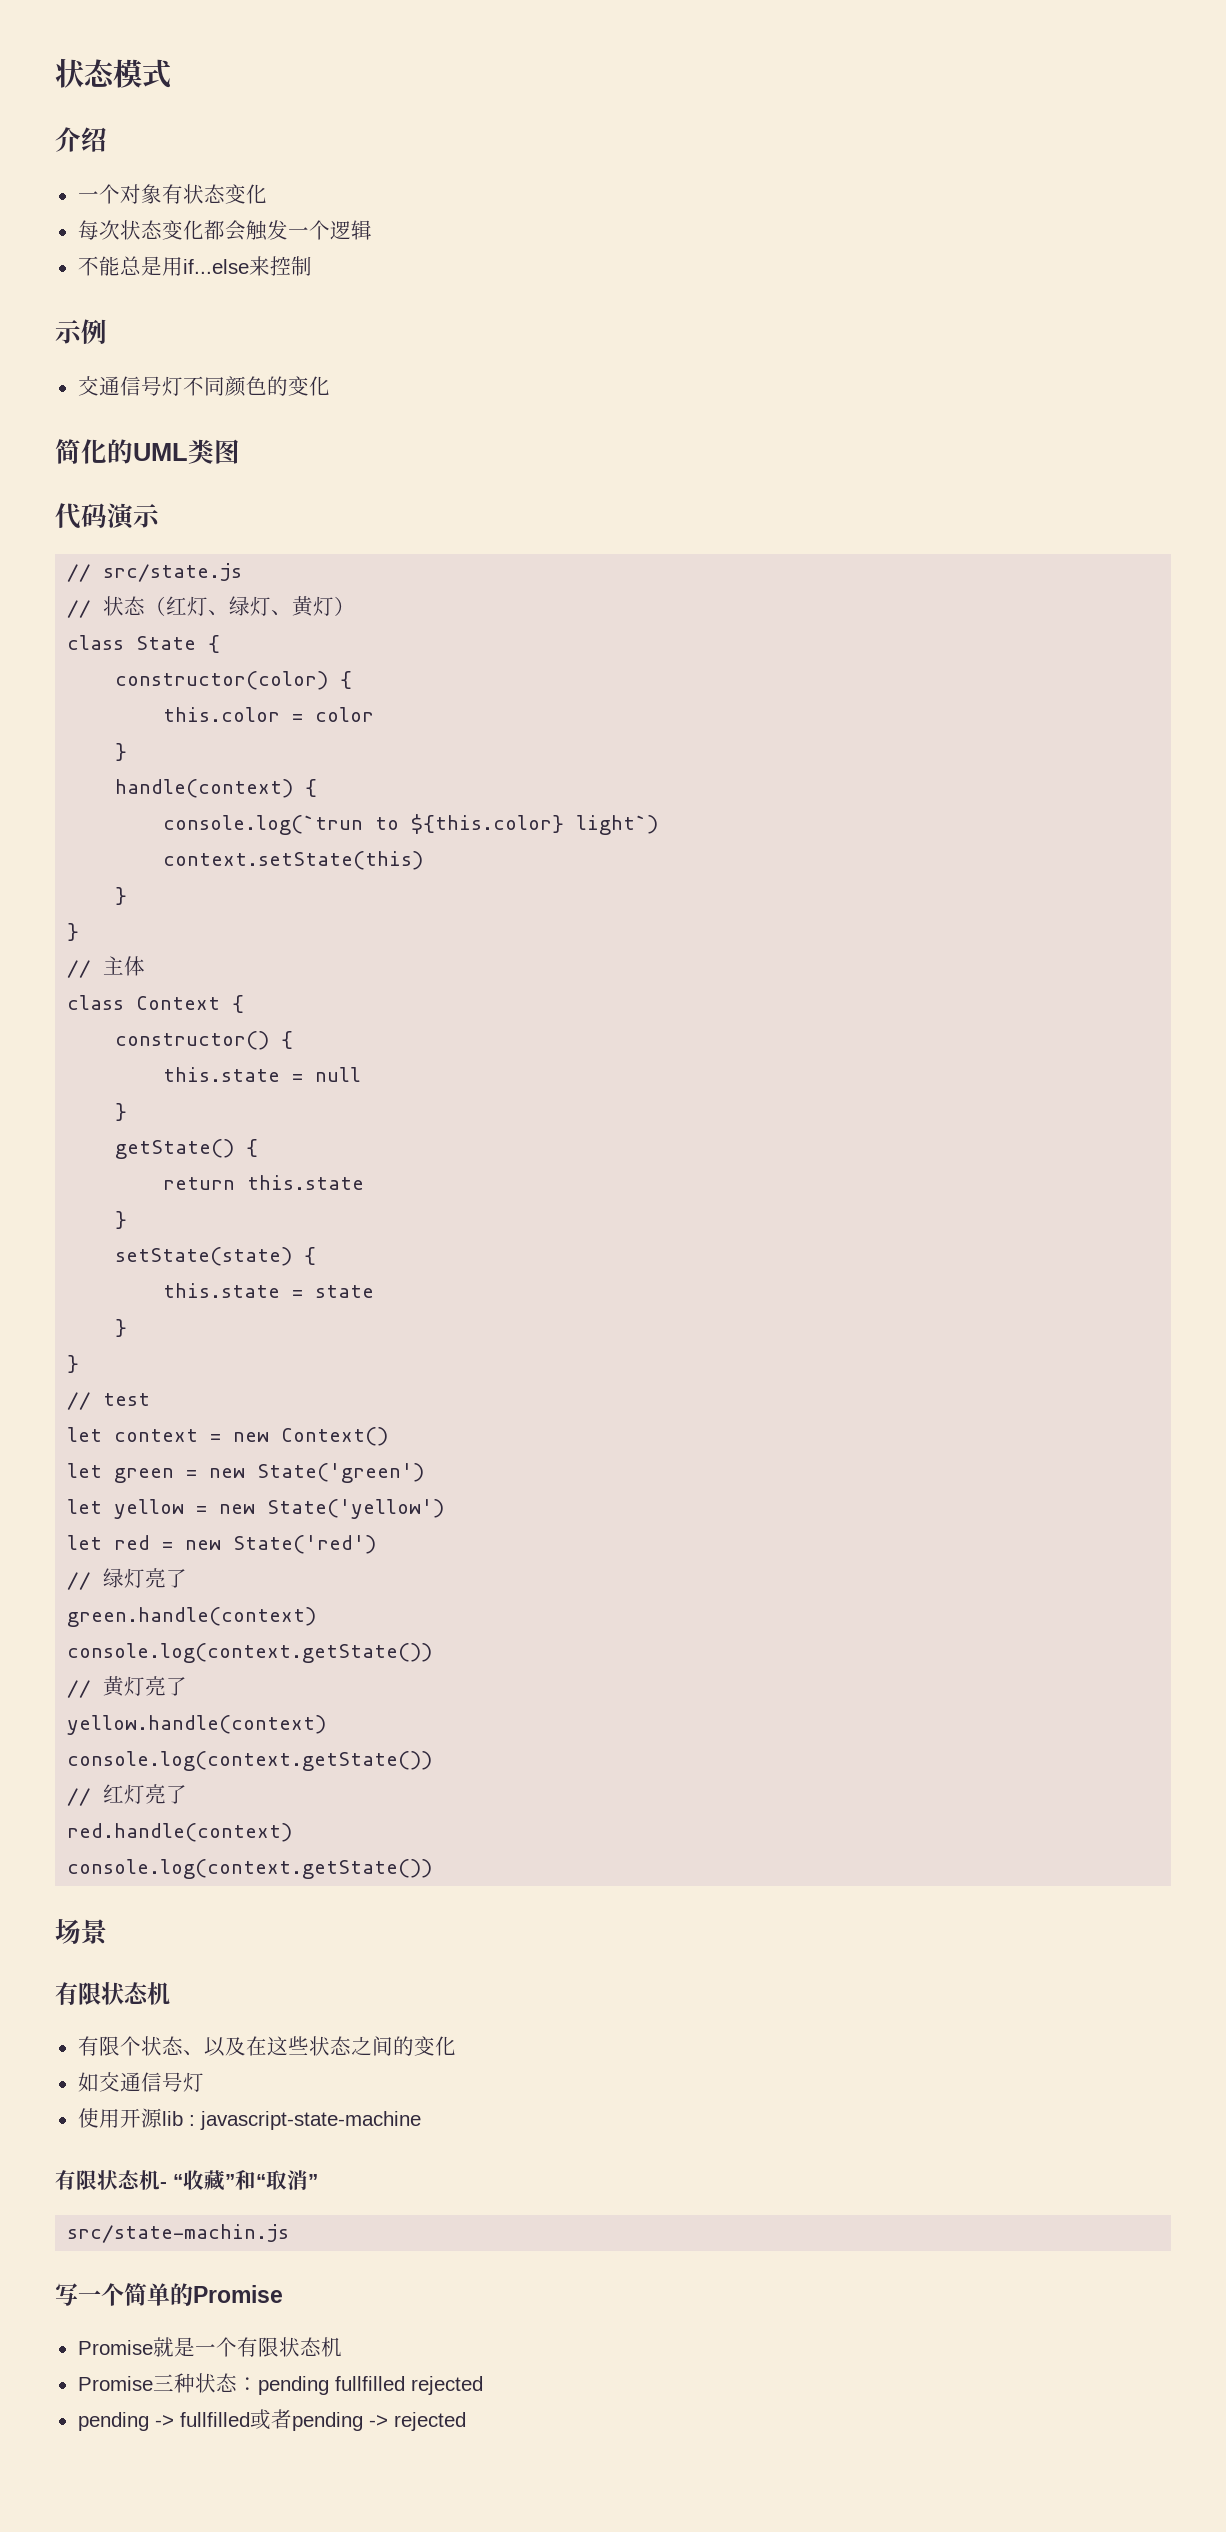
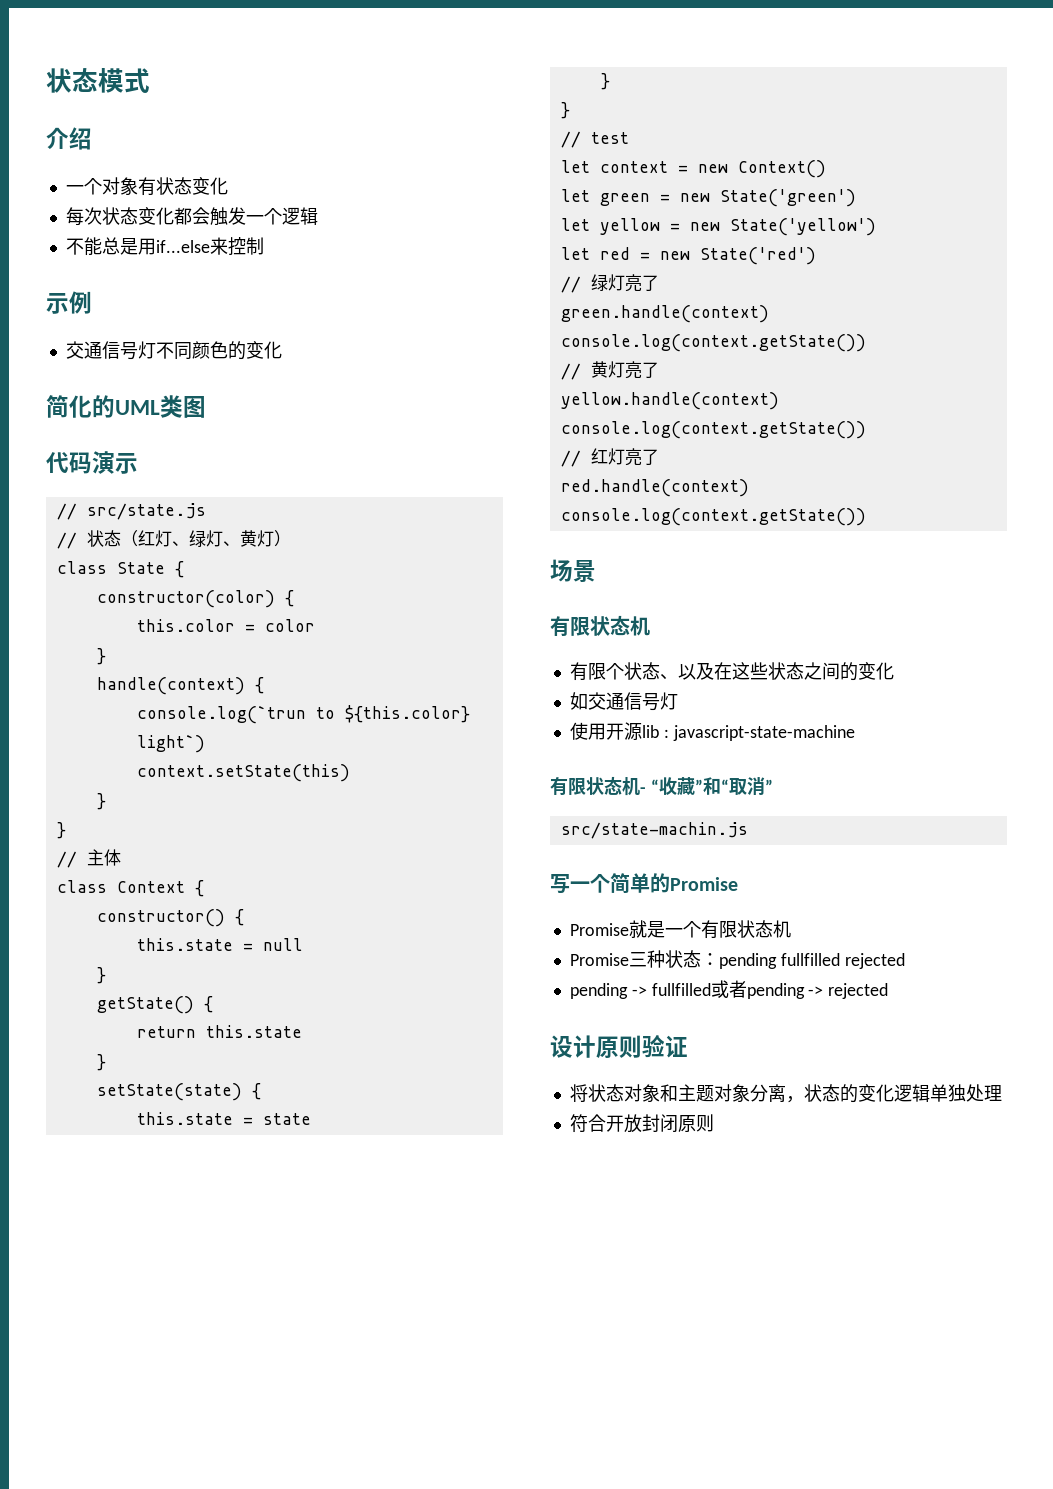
+ 设计原则验证
+ 将状态对象和主题对象分离，状态的变化逻辑单独处理
+ 符合开放封闭原则

